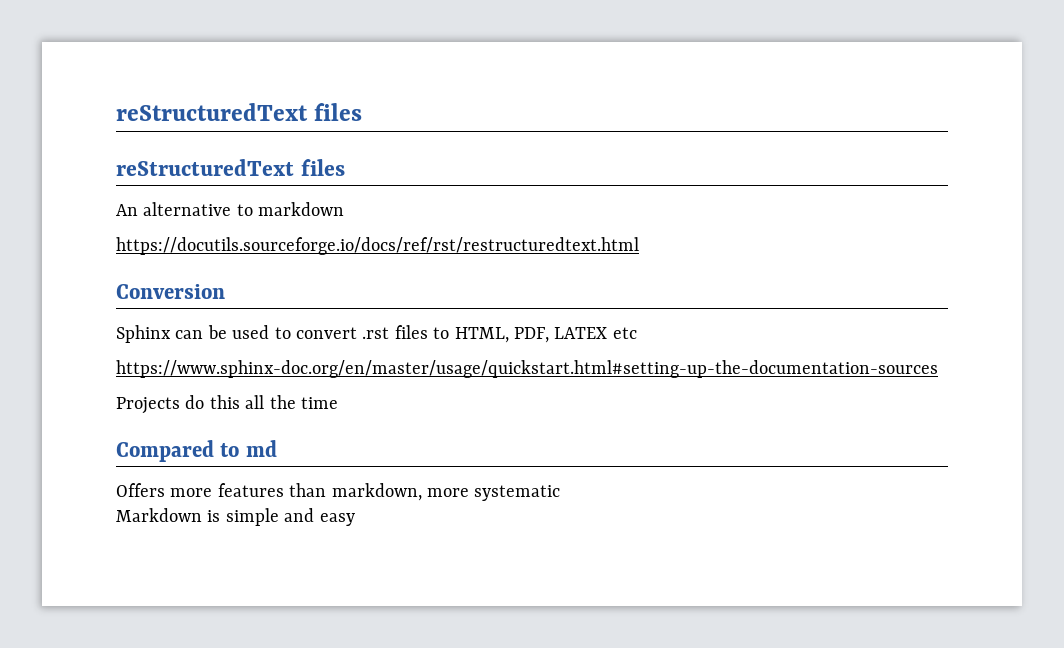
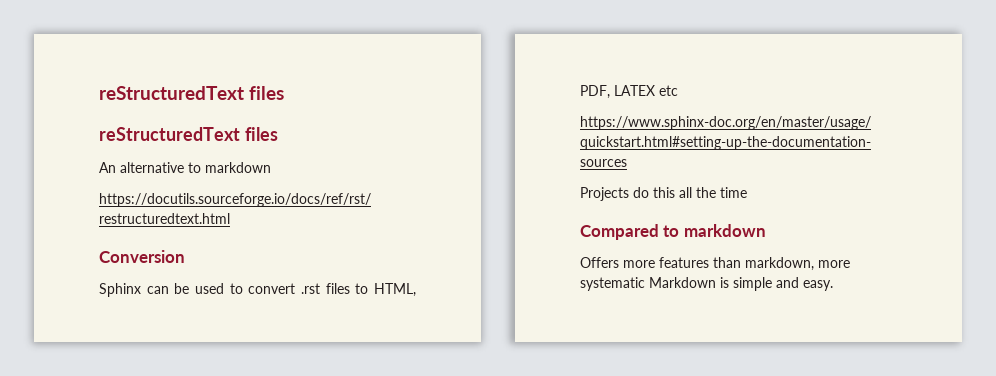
- Compared to md
+ Compared to markdown
- Offers more features than markdown, more systematic
- Markdown is simple and easy
+ Offers more features than markdown, more systematic Markdown is simple and easy.

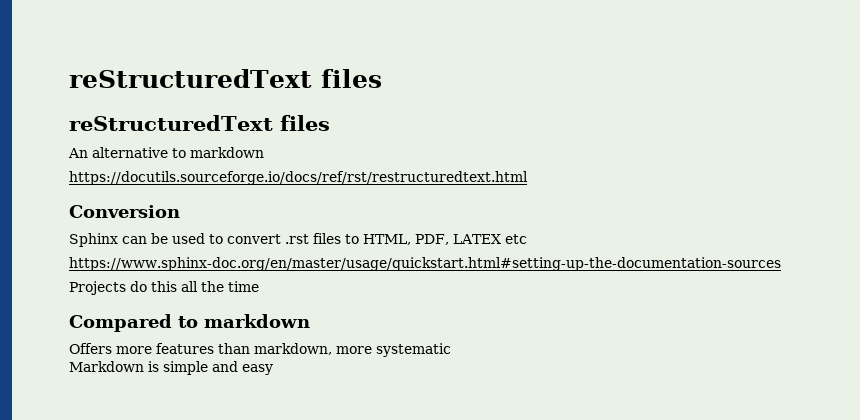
- Offers more features than markdown, more systematic Markdown is simple and easy.
+ Offers more features than markdown, more systematic
+ Markdown is simple and easy

